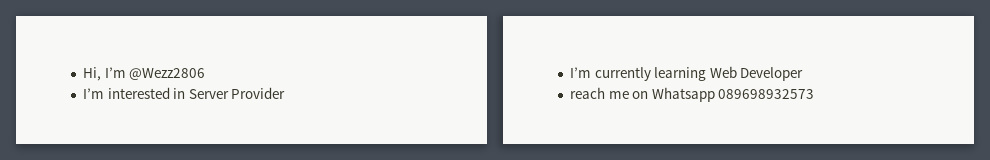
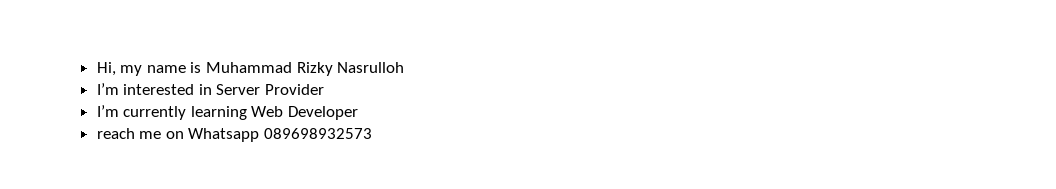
- Hi, I’m @Wezz2806
+ Hi, my name is Muhammad Rizky Nasrulloh

